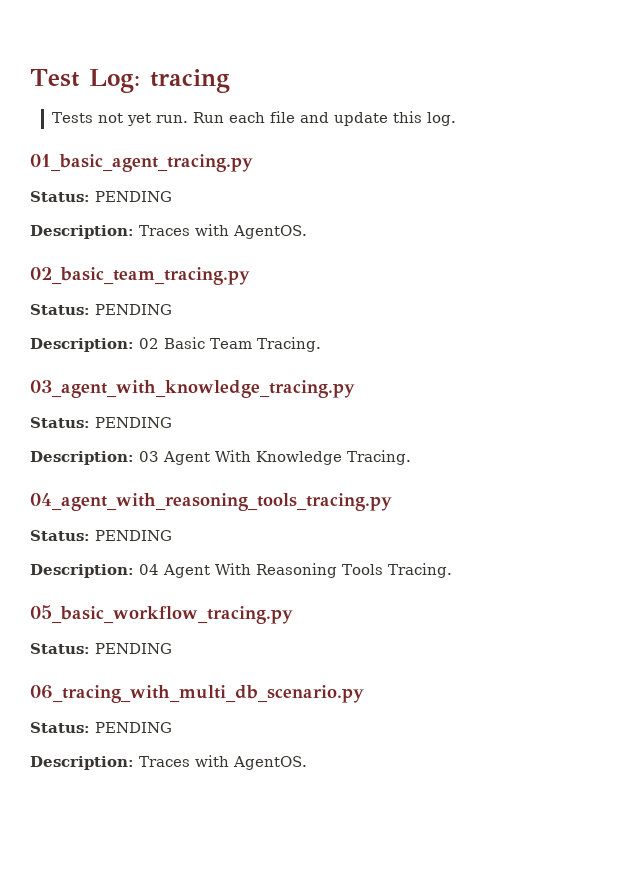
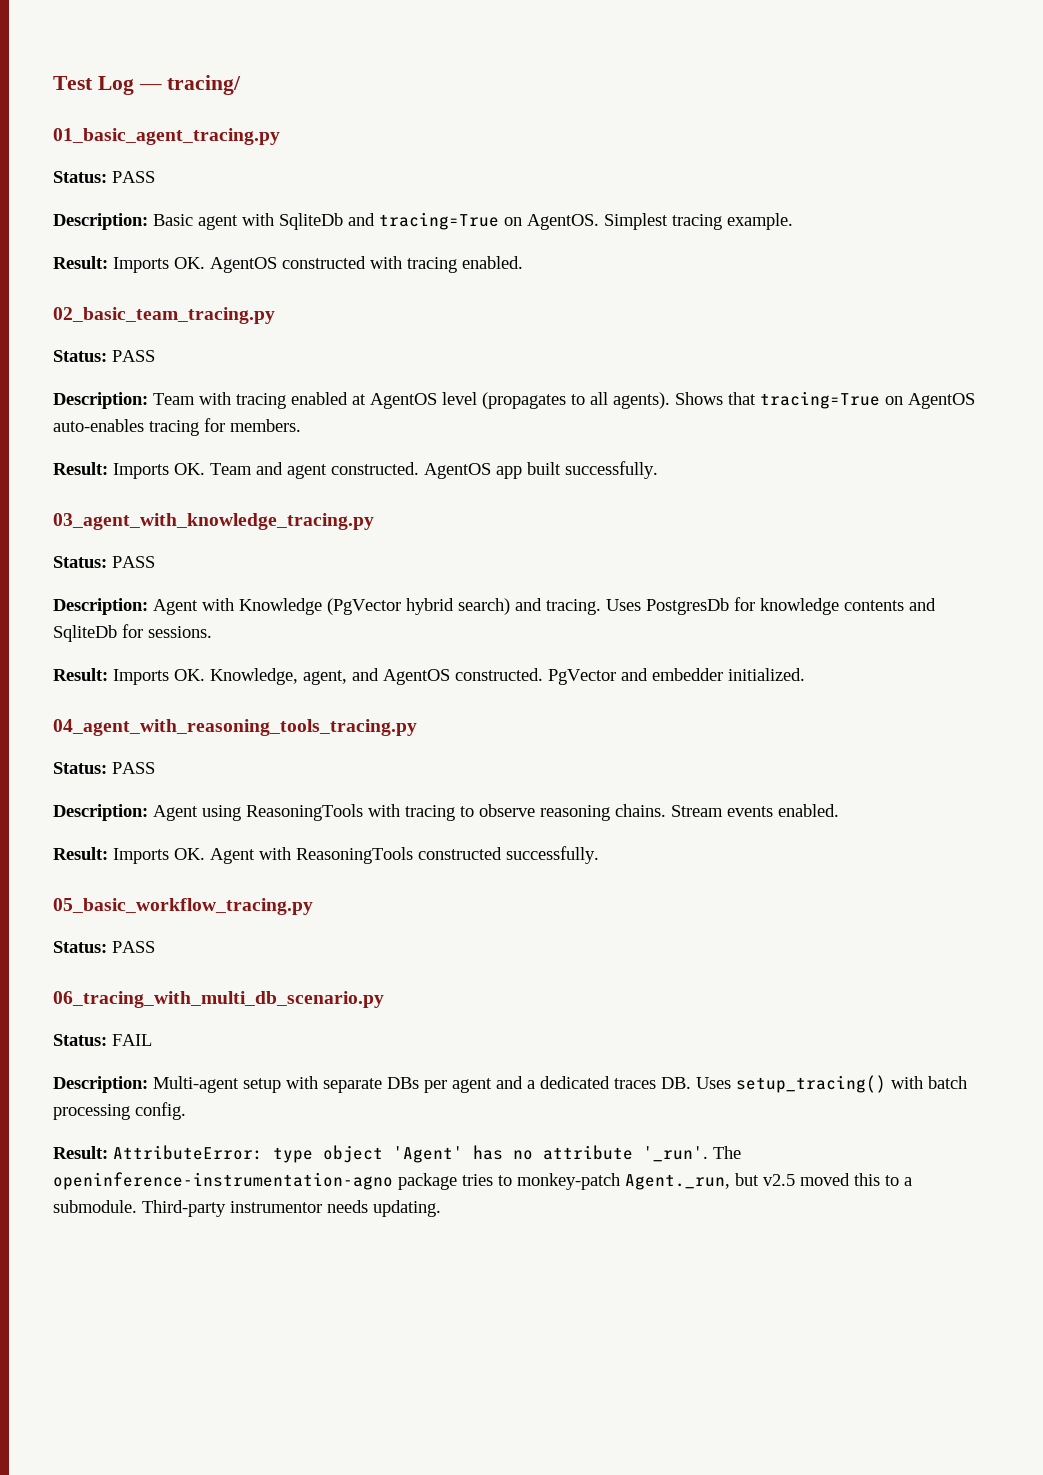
- Test Log: tracing
- Tests not yet run. Run each file and update this log.
+ Test Log — tracing/
  01_basic_agent_tracing.py
- Status: PENDING
- Description: Traces with AgentOS.
+ Status: PASS
+ Description: Basic agent with SqliteDb and tracing=True on AgentOS. Simplest tracing example.
+ Result: Imports OK. AgentOS constructed with tracing enabled.
  02_basic_team_tracing.py
- Status: PENDING
- Description: 02 Basic Team Tracing.
+ Status: PASS
+ Description: Team with tracing enabled at AgentOS level (propagates to all agents). Shows that tracing=True on AgentOS auto-enables tracing for members.
+ Result: Imports OK. Team and agent constructed. AgentOS app built successfully.
  03_agent_with_knowledge_tracing.py
- Status: PENDING
- Description: 03 Agent With Knowledge Tracing.
+ Status: PASS
+ Description: Agent with Knowledge (PgVector hybrid search) and tracing. Uses PostgresDb for knowledge contents and SqliteDb for sessions.
+ Result: Imports OK. Knowledge, agent, and AgentOS constructed. PgVector and embedder initialized.
  04_agent_with_reasoning_tools_tracing.py
- Status: PENDING
- Description: 04 Agent With Reasoning Tools Tracing.
+ Status: PASS
+ Description: Agent using ReasoningTools with tracing to observe reasoning chains. Stream events enabled.
+ Result: Imports OK. Agent with ReasoningTools constructed successfully.
  05_basic_workflow_tracing.py
- Status: PENDING
+ Status: PASS
  06_tracing_with_multi_db_scenario.py
- Status: PENDING
- Description: Traces with AgentOS.
+ Status: FAIL
+ Description: Multi-agent setup with separate DBs per agent and a dedicated traces DB. Uses setup_tracing() with batch processing config.
+ Result: AttributeError: type object 'Agent' has no attribute '_run'. The openinference-instrumentation-agno package tries to monkey-patch Agent._run, but v2.5 moved this to a submodule. Third-party instrumentor needs updating.

